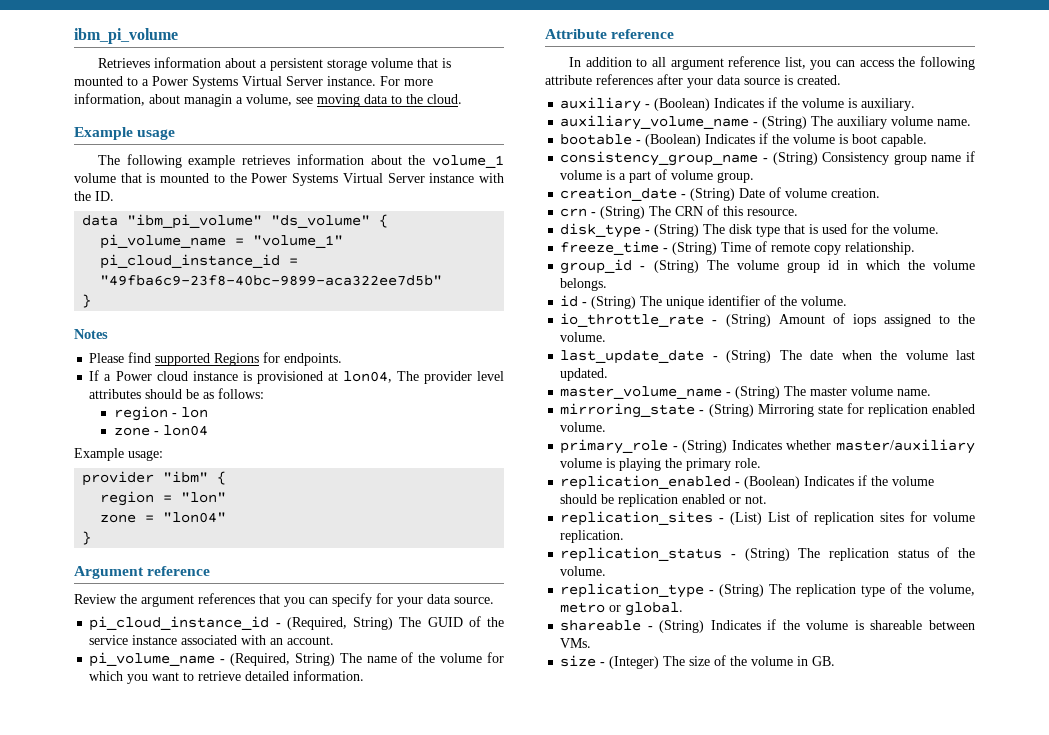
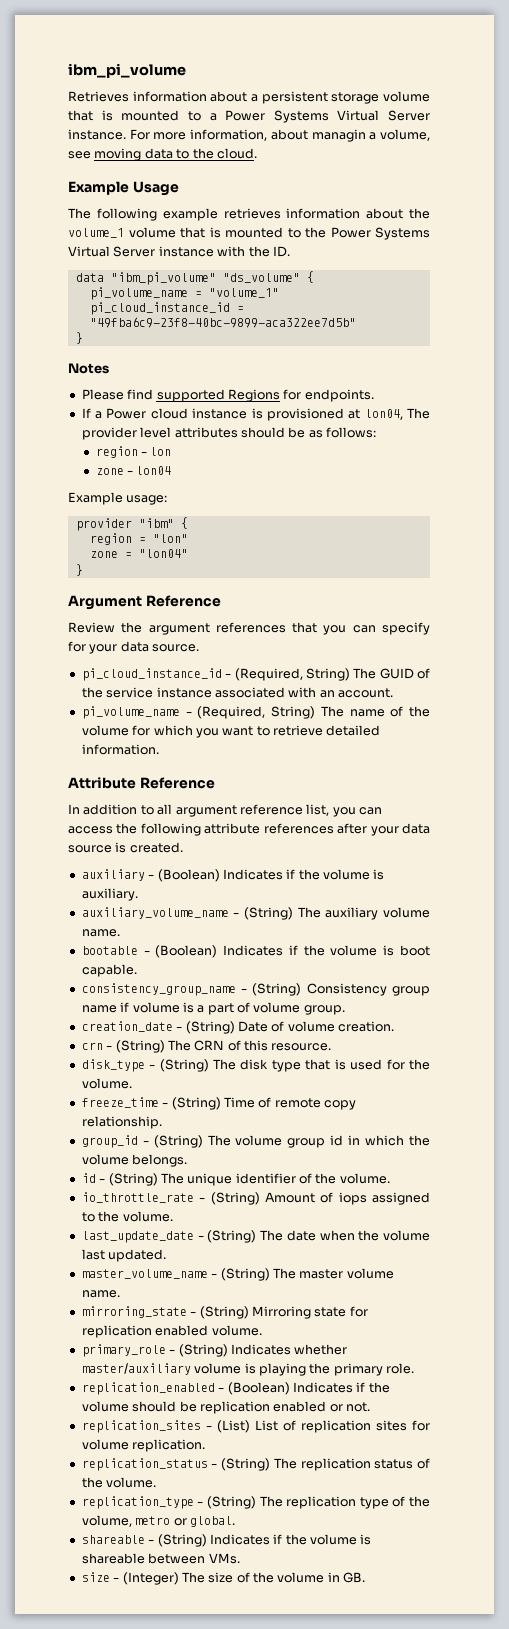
- Example usage
+ Example Usage
- Argument reference
+ Argument Reference
- Attribute reference
+ Attribute Reference

